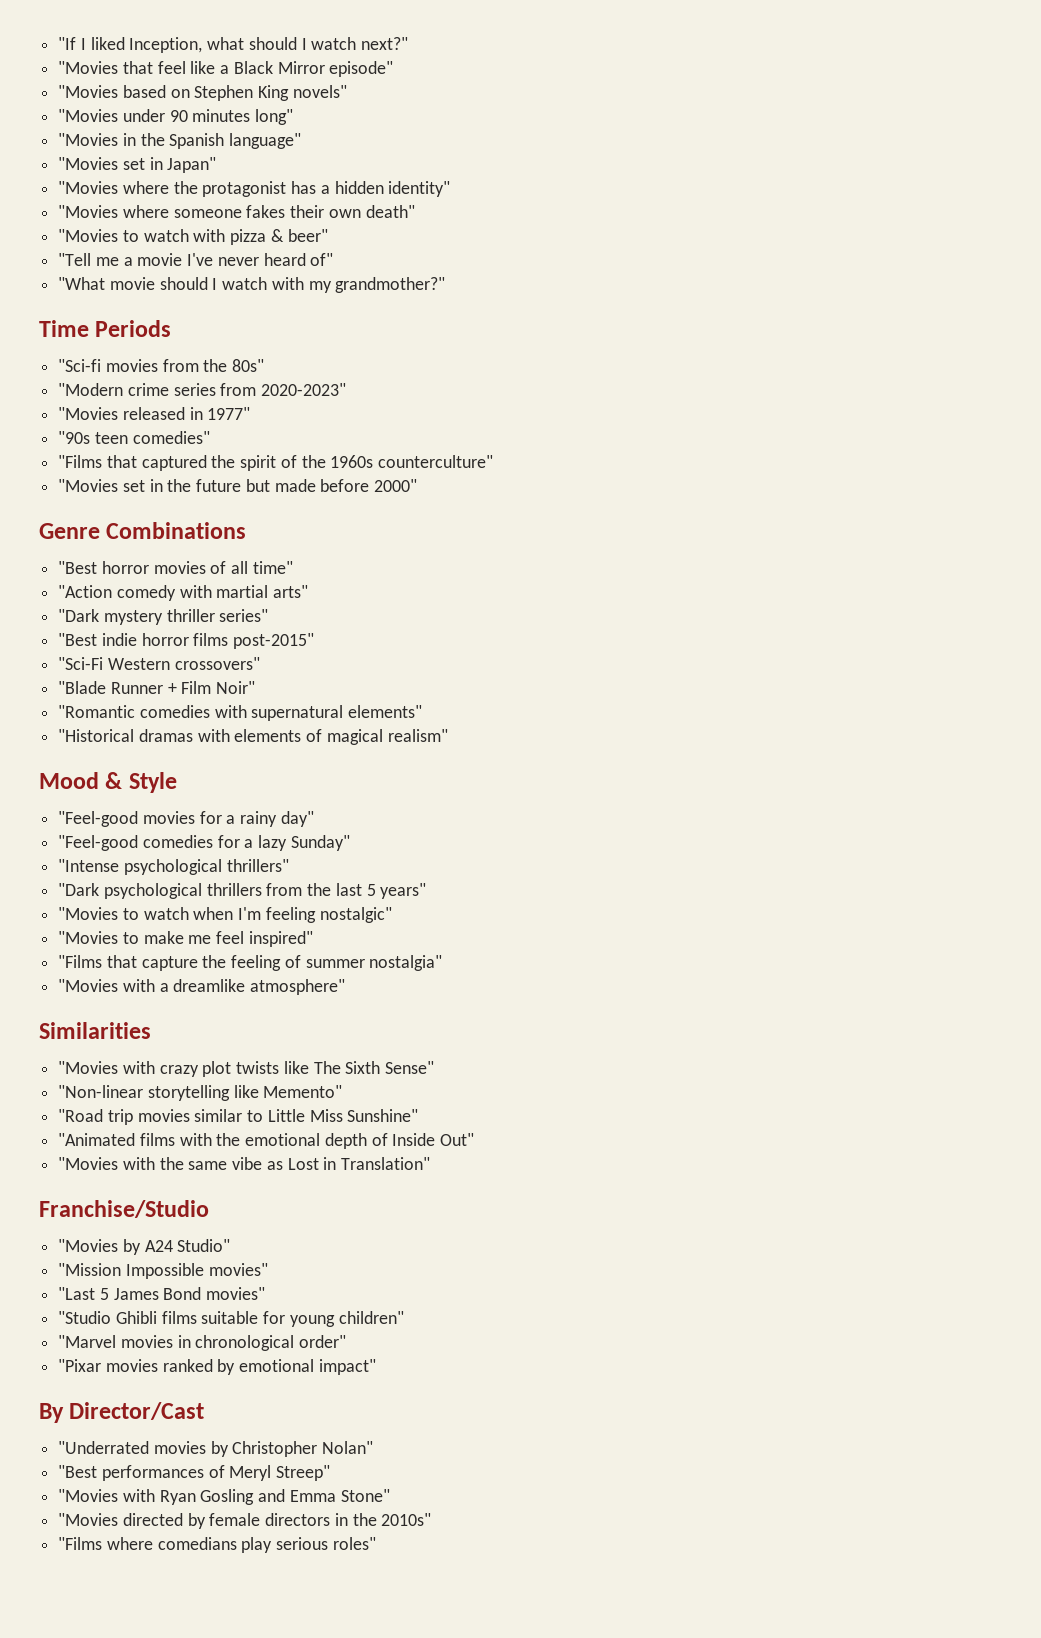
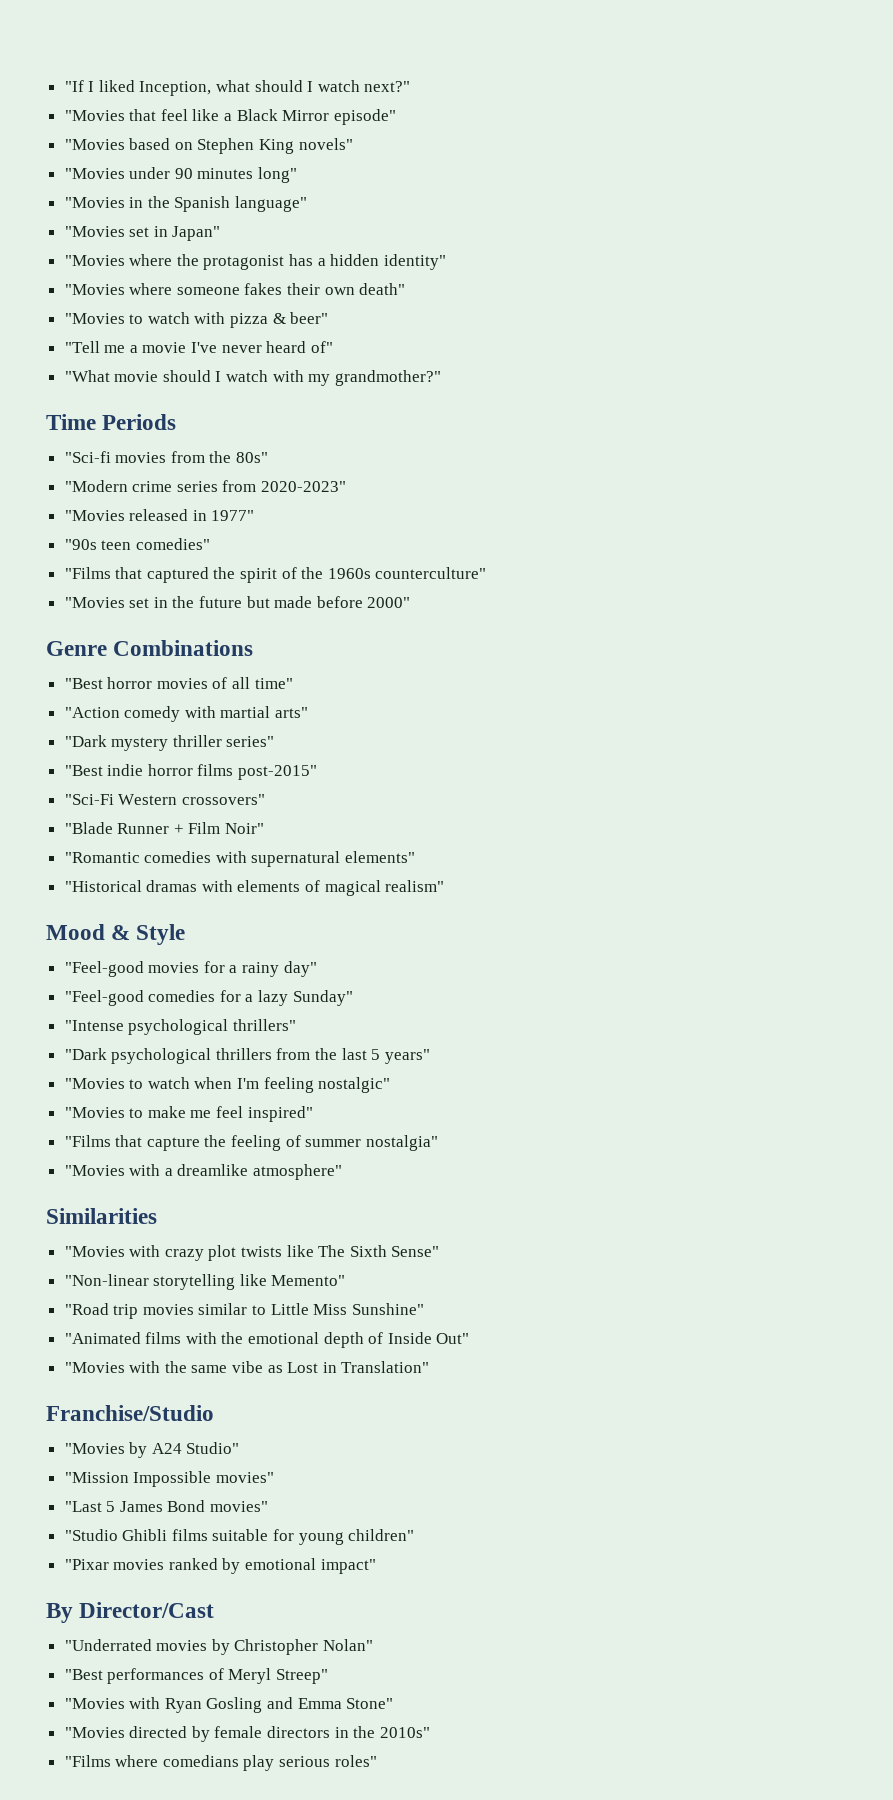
- "Marvel movies in chronological order"

